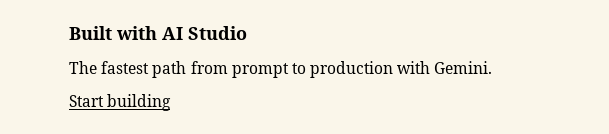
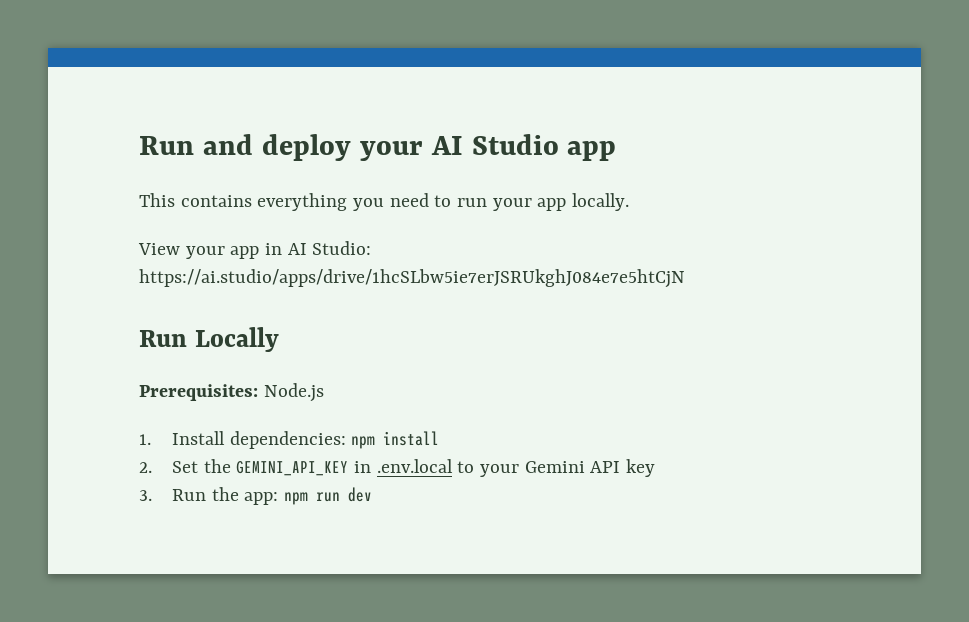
- Built with AI Studio
- The fastest path from prompt to production with Gemini.
- Start building
+ Run and deploy your AI Studio app
+ This contains everything you need to run your app locally.
+ View your app in AI Studio: https://ai.studio/apps/drive/1hcSLbw5ie7erJSRUkghJ084e7e5htCjN
+ Run Locally
+ Prerequisites: Node.js
+ 1. Install dependencies: npm install
+ 2. Set the GEMINI_API_KEY in .env.local to your Gemini API key
+ 3. Run the app: npm run dev

